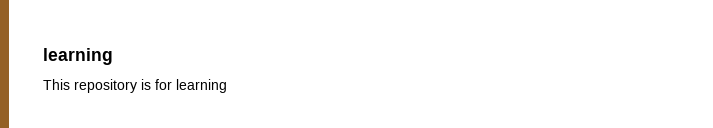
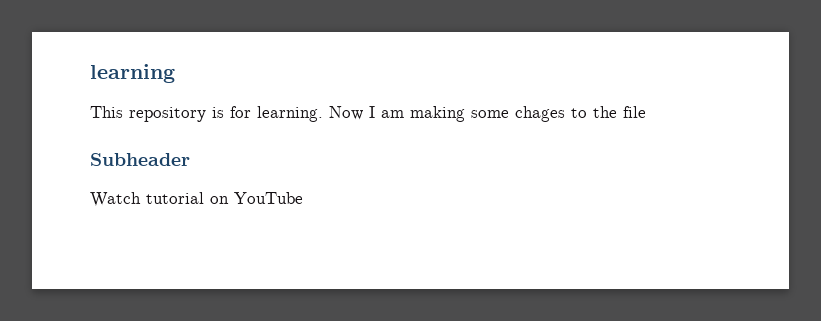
- This repository is for learning
+ This repository is for learning. Now I am making some chages to the file
+ Subheader
+ Watch tutorial on YouTube

